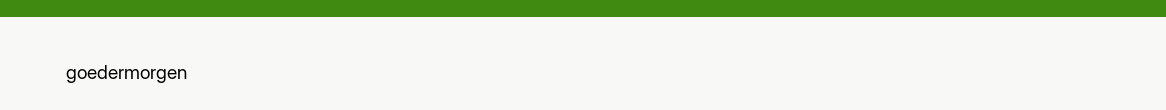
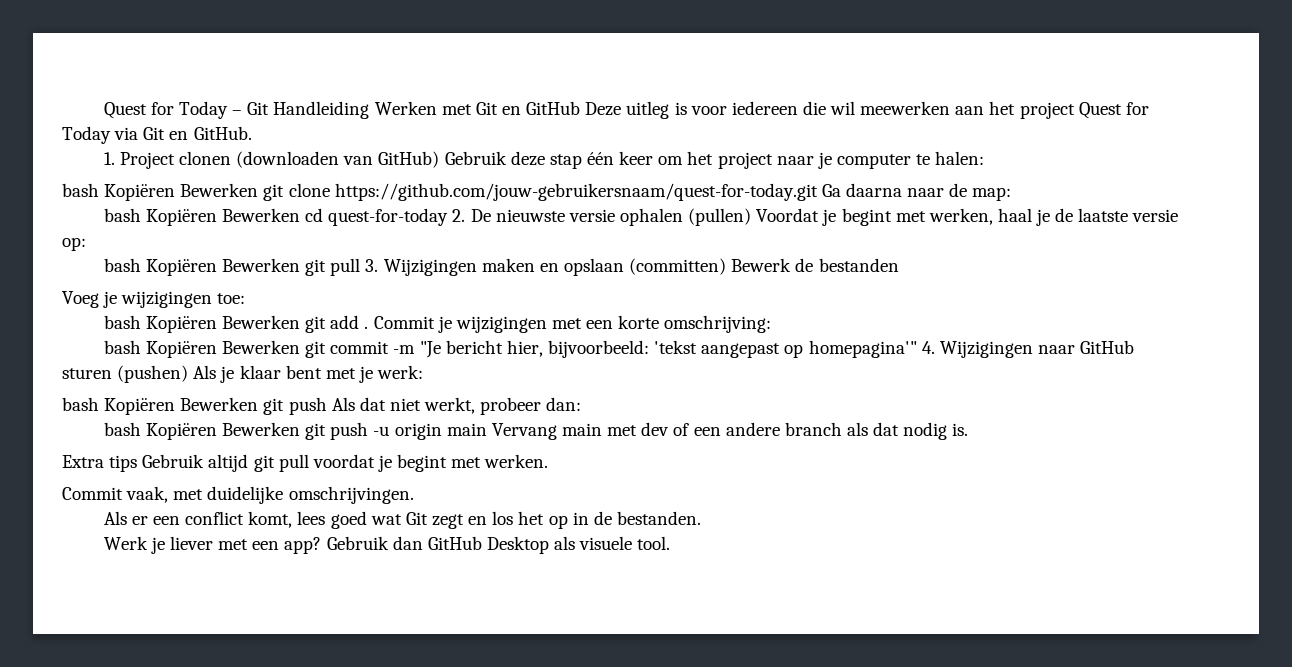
- goedermorgen
+ Quest for Today – Git Handleiding Werken met Git en GitHub Deze uitleg is voor iedereen die wil meewerken aan het project Quest for Today via Git en GitHub.
+ 1. Project clonen (downloaden van GitHub) Gebruik deze stap één keer om het project naar je computer te halen:
+ bash Kopiëren Bewerken git clone https://github.com/jouw-gebruikersnaam/quest-for-today.git Ga daarna naar de map:
+ bash Kopiëren Bewerken cd quest-for-today 2. De nieuwste versie ophalen (pullen) Voordat je begint met werken, haal je de laatste versie op:
+ bash Kopiëren Bewerken git pull 3. Wijzigingen maken en opslaan (committen) Bewerk de bestanden
+ Voeg je wijzigingen toe:
+ bash Kopiëren Bewerken git add . Commit je wijzigingen met een korte omschrijving:
+ bash Kopiëren Bewerken git commit -m "Je bericht hier, bijvoorbeeld: 'tekst aangepast op homepagina'" 4. Wijzigingen naar GitHub sturen (pushen) Als je klaar bent met je werk:
+ bash Kopiëren Bewerken git push Als dat niet werkt, probeer dan:
+ bash Kopiëren Bewerken git push -u origin main Vervang main met dev of een andere branch als dat nodig is.
+ Extra tips Gebruik altijd git pull voordat je begint met werken.
+ Commit vaak, met duidelijke omschrijvingen.
+ Als er een conflict komt, lees goed wat Git zegt en los het op in de bestanden.
+ Werk je liever met een app? Gebruik dan GitHub Desktop als visuele tool.

